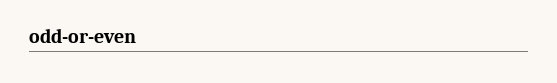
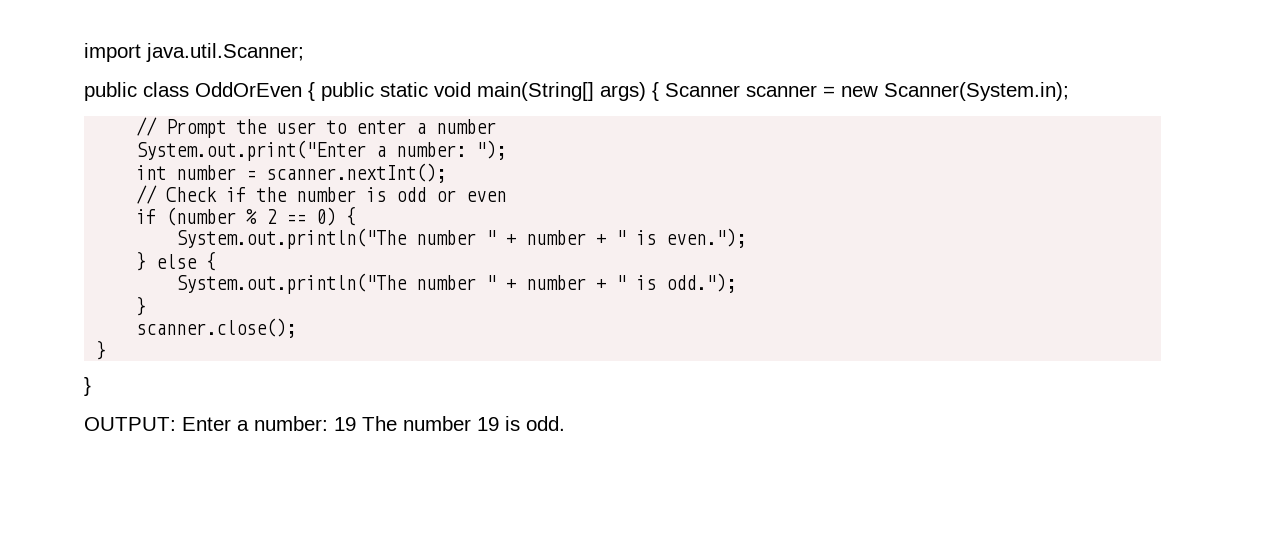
- odd-or-even
+ import java.util.Scanner;
+ public class OddOrEven { public static void main(String[] args) { Scanner scanner = new Scanner(System.in);
+ // Prompt the user to enter a number
+ System.out.print("Enter a number: ");
+ int number = scanner.nextInt();
+ // Check if the number is odd or even
+ if (number % 2 == 0) {
+ System.out.println("The number " + number + " is even.");
+ } else {
+ System.out.println("The number " + number + " is odd.");
+ }
+ scanner.close();
+ }
+ }
+ OUTPUT: Enter a number: 19 The number 19 is odd.

